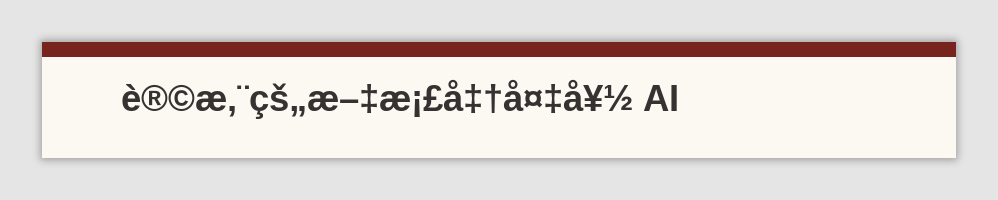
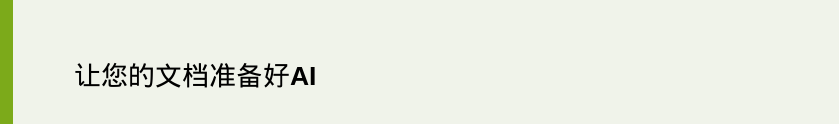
- è®©æ‚¨çš„æ–‡æ¡£å‡†å¤‡å¥½ AI
+ 让您的文档准备好AI

